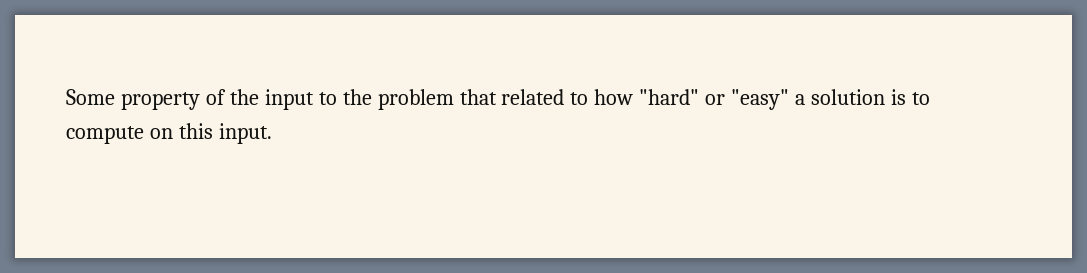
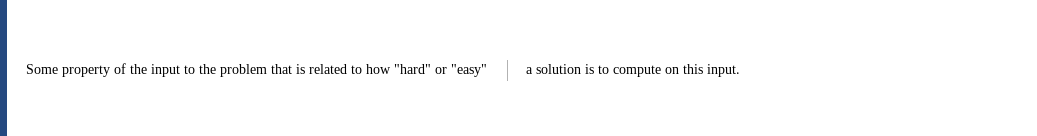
- Some property of the input to the problem that related to how "hard" or "easy" a solution is to compute on this input.
+ Some property of the input to the problem that is related to how "hard" or "easy" a solution is to compute on this input.

